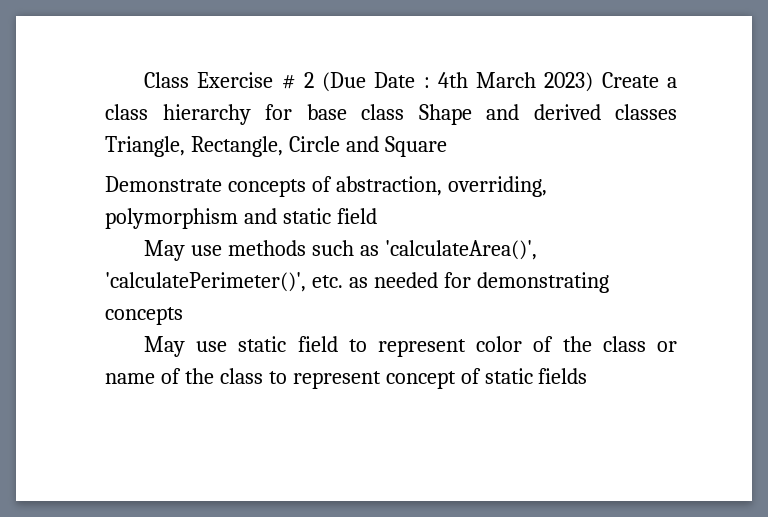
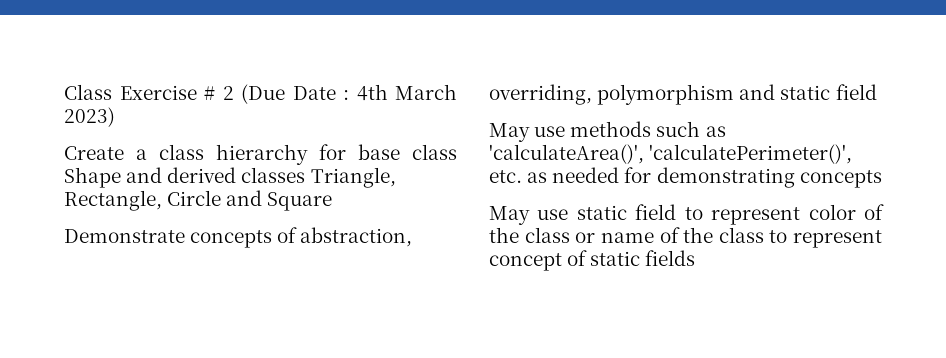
- Class Exercise # 2 (Due Date : 4th March 2023) Create a class hierarchy for base class Shape and derived classes Triangle, Rectangle, Circle and Square
+ Class Exercise # 2 (Due Date : 4th March 2023)
+ Create a class hierarchy for base class Shape and derived classes Triangle, Rectangle, Circle and Square

